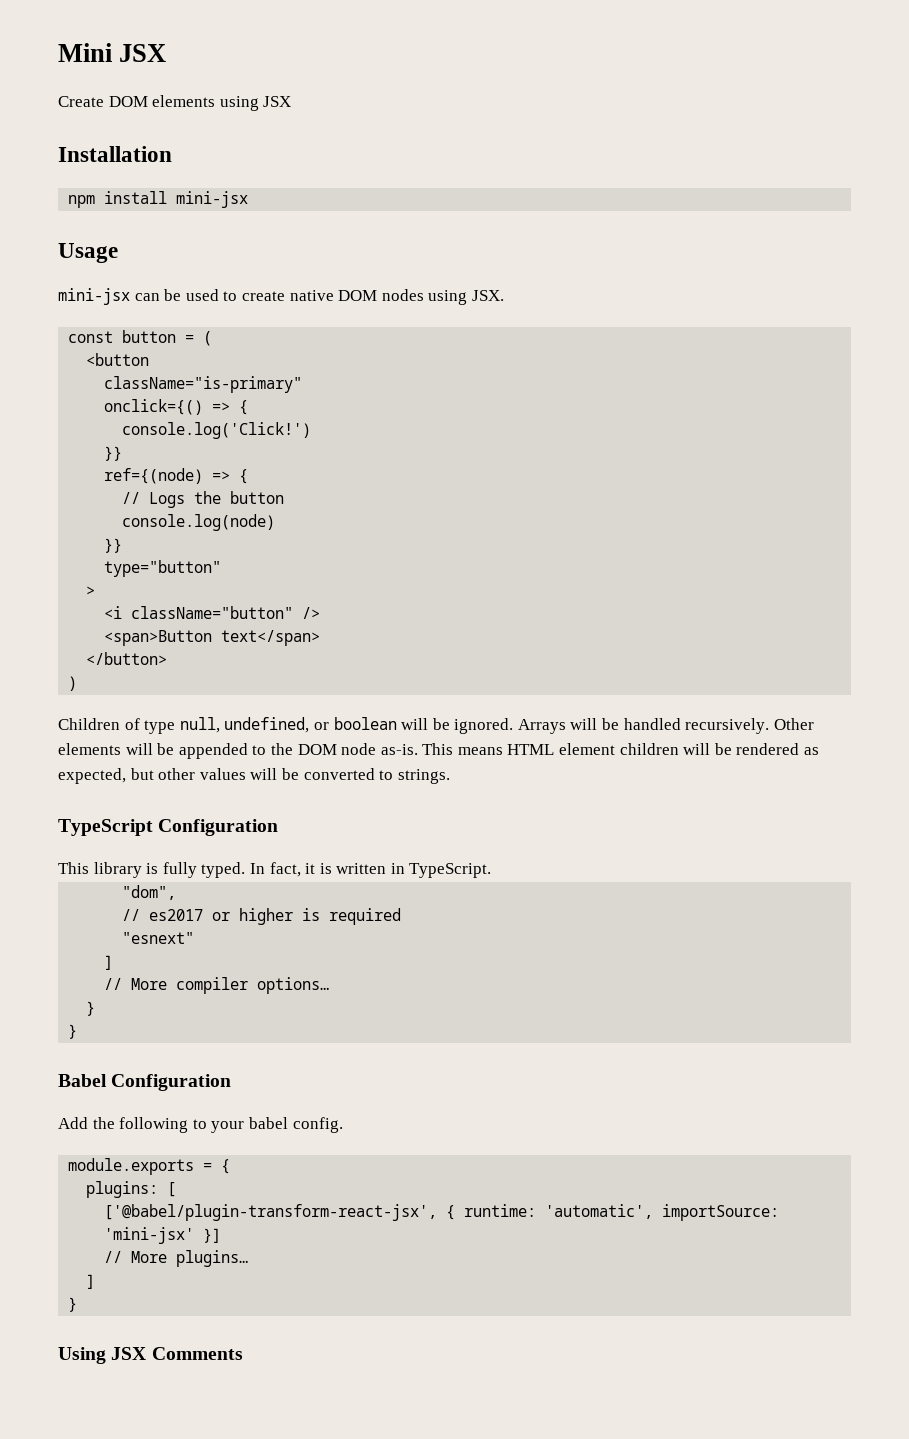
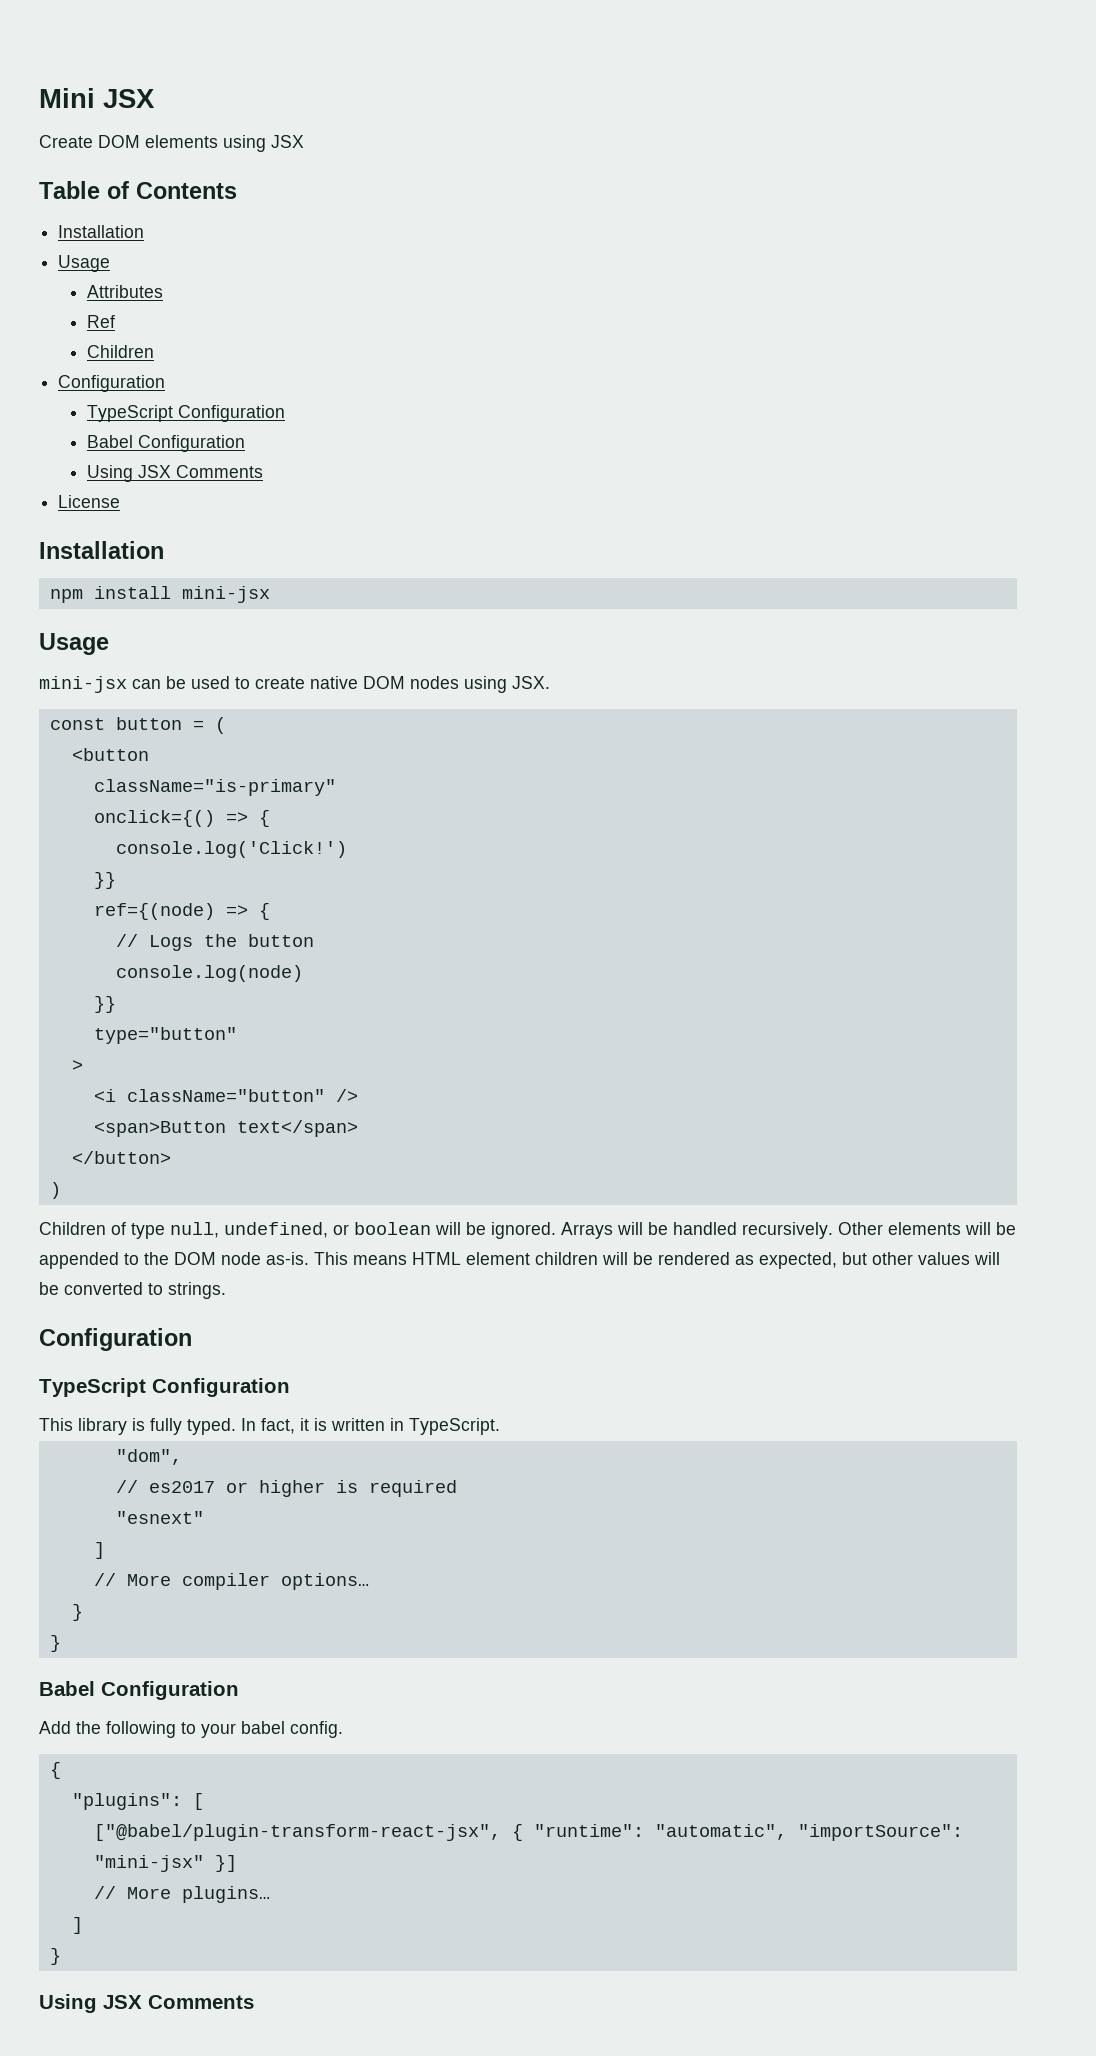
+ Table of Contents
+ Installation
+ Usage
+ Attributes
+ Ref
+ Children
+ Configuration
+ TypeScript Configuration
+ Babel Configuration
+ Using JSX Comments
+ License
  This means HTML element children will be rendered as expected, but other values will be converted to strings.
+ Configuration
  Add the following to your babel config.
- module.exports = {
- plugins: [
+ {
+ "plugins": [
- ['@babel/plugin-transform-react-jsx', { runtime: 'automatic', importSource: 'mini-jsx' }]
+ ["@babel/plugin-transform-react-jsx", { "runtime": "automatic", "importSource": "mini-jsx" }]

